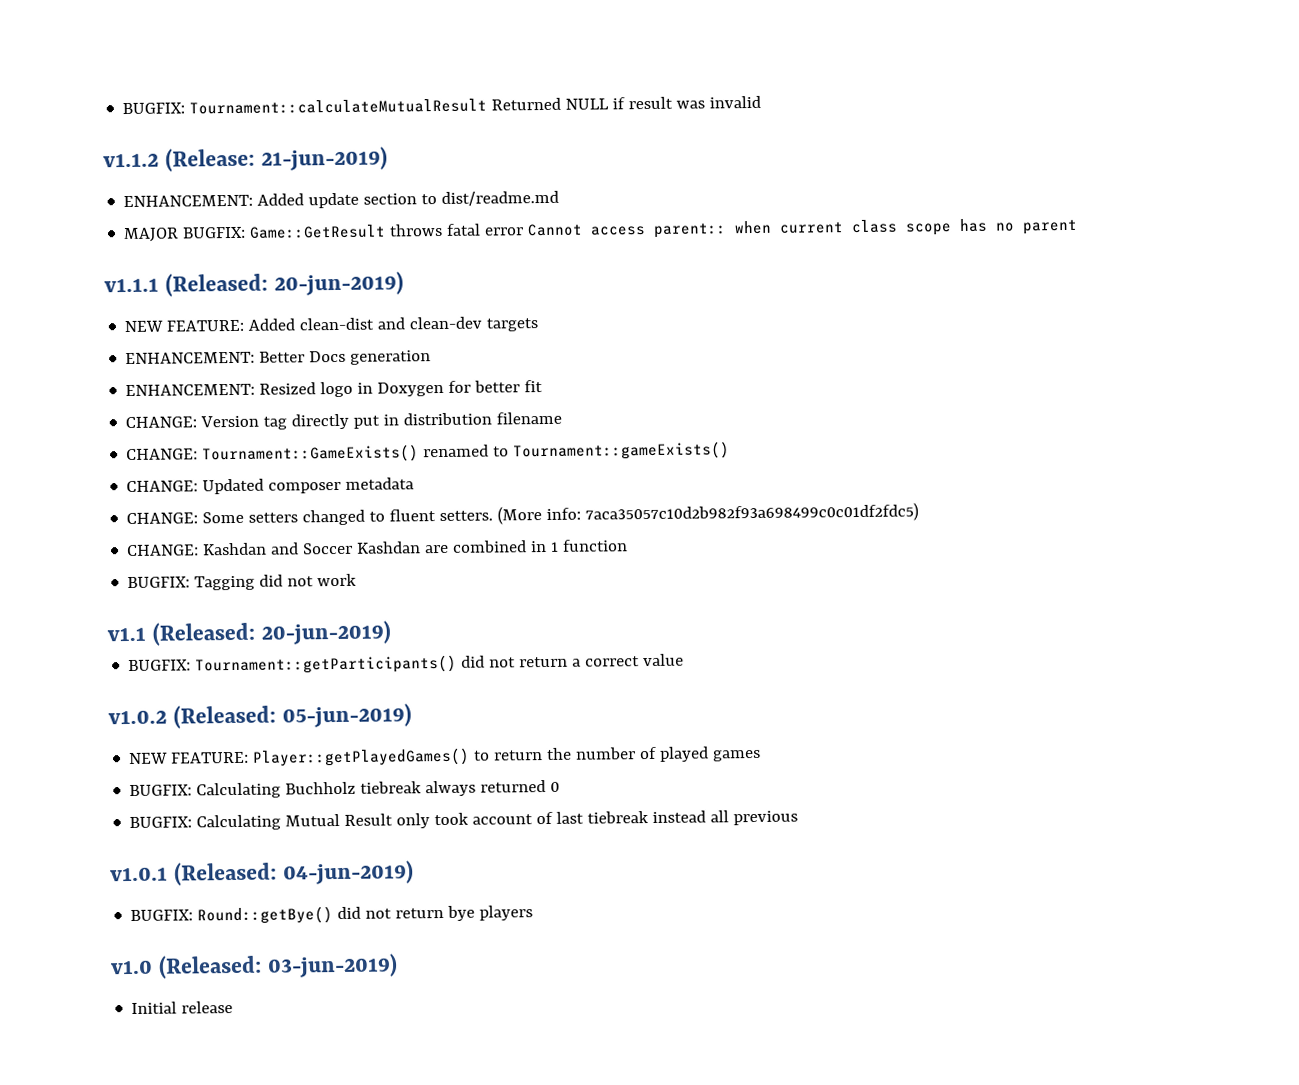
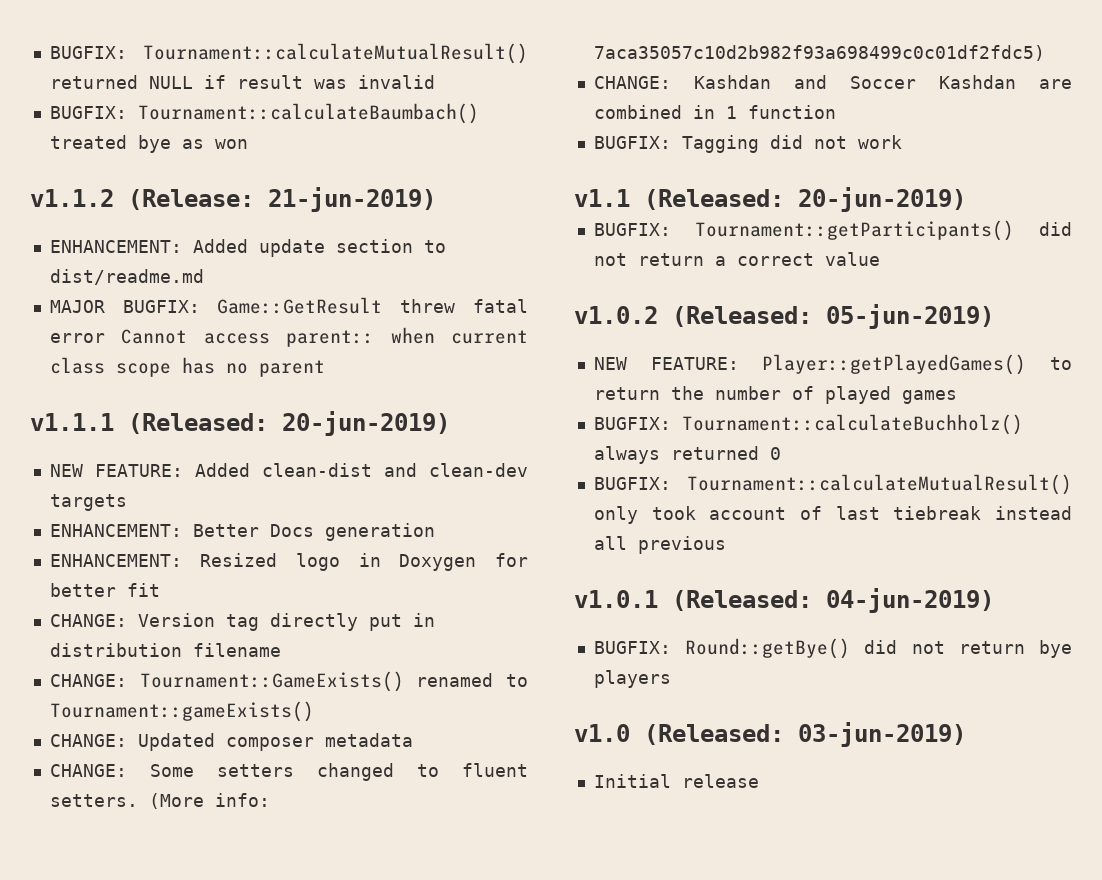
- BUGFIX: Tournament::calculateMutualResult Returned NULL if result was invalid
+ BUGFIX: Tournament::calculateMutualResult() returned NULL if result was invalid
+ BUGFIX: Tournament::calculateBaumbach() treated bye as won
- MAJOR BUGFIX: Game::GetResult throws fatal error Cannot access parent:: when current class scope has no parent
+ MAJOR BUGFIX: Game::GetResult threw fatal error Cannot access parent:: when current class scope has no parent
- BUGFIX: Calculating Buchholz tiebreak always returned 0
+ BUGFIX: Tournament::calculateBuchholz() always returned 0
- BUGFIX: Calculating Mutual Result only took account of last tiebreak instead all previous
+ BUGFIX: Tournament::calculateMutualResult() only took account of last tiebreak instead all previous

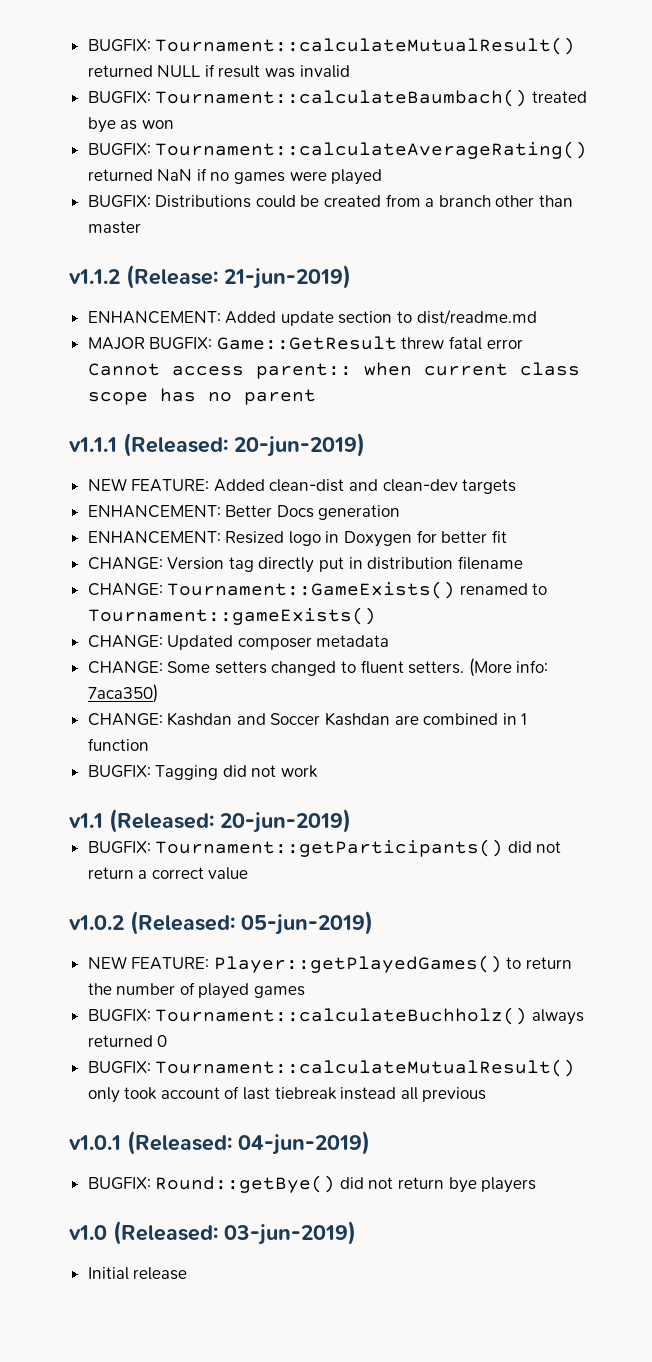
+ BUGFIX: Tournament::calculateAverageRating() returned NaN if no games were played
+ BUGFIX: Distributions could be created from a branch other than master
- (More info: 7aca35057c10d2b982f93a698499c0c01df2fdc5)
+ (More info: 7aca350)

